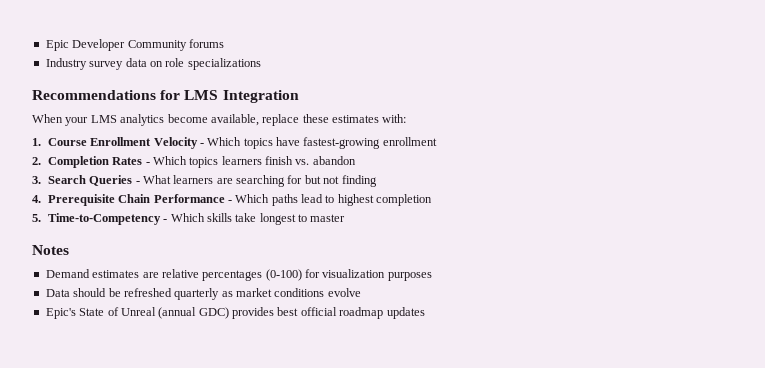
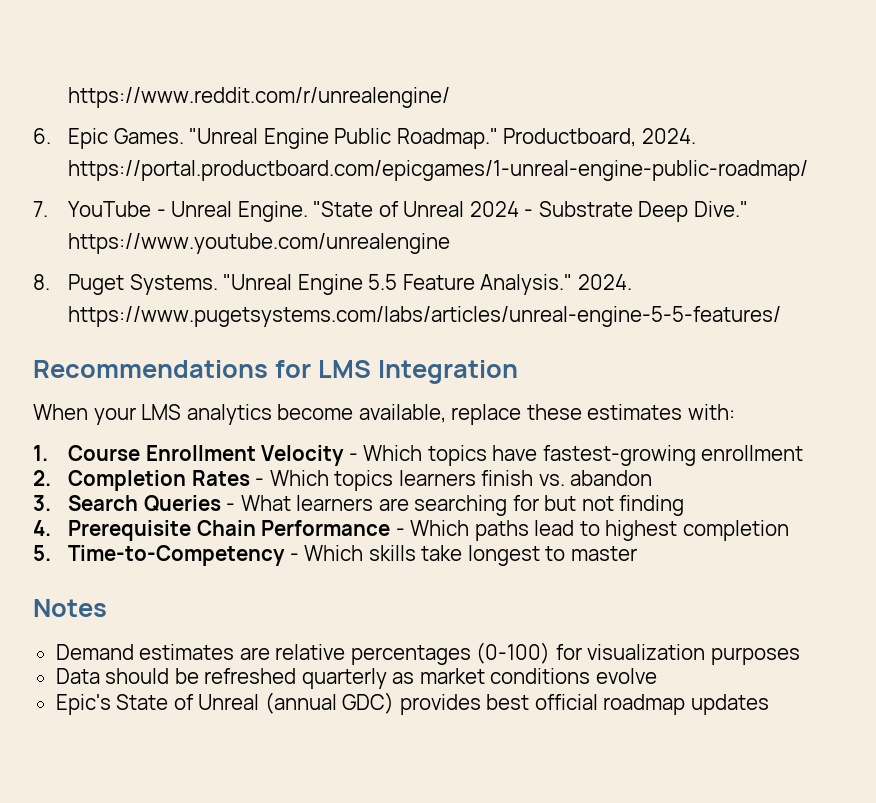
- Epic Developer Community forums
- Industry survey data on role specializations
+ https://www.reddit.com/r/unrealengine/
+ 6. Epic Games. "Unreal Engine Public Roadmap." Productboard, 2024.
+ https://portal.productboard.com/epicgames/1-unreal-engine-public-roadmap/
+ 7. YouTube - Unreal Engine. "State of Unreal 2024 - Substrate Deep Dive."
+ https://www.youtube.com/unrealengine
+ 8. Puget Systems. "Unreal Engine 5.5 Feature Analysis." 2024.
+ https://www.pugetsystems.com/labs/articles/unreal-engine-5-5-features/

